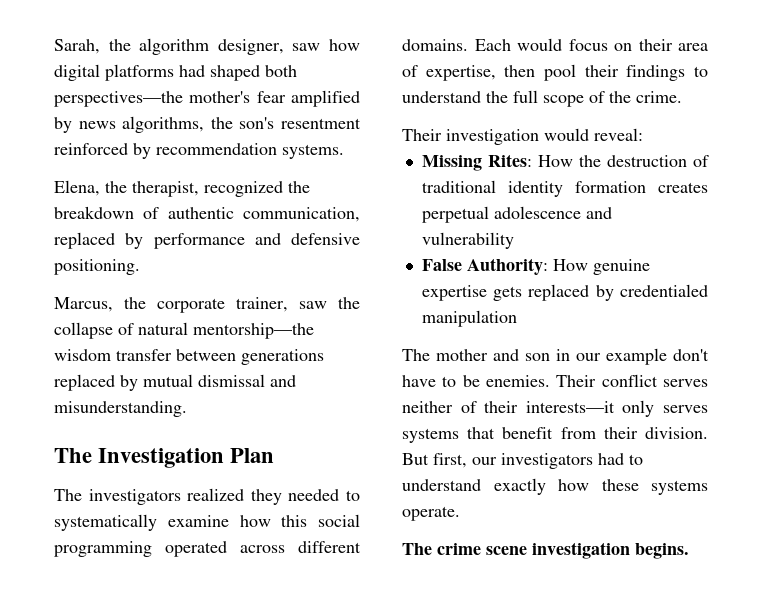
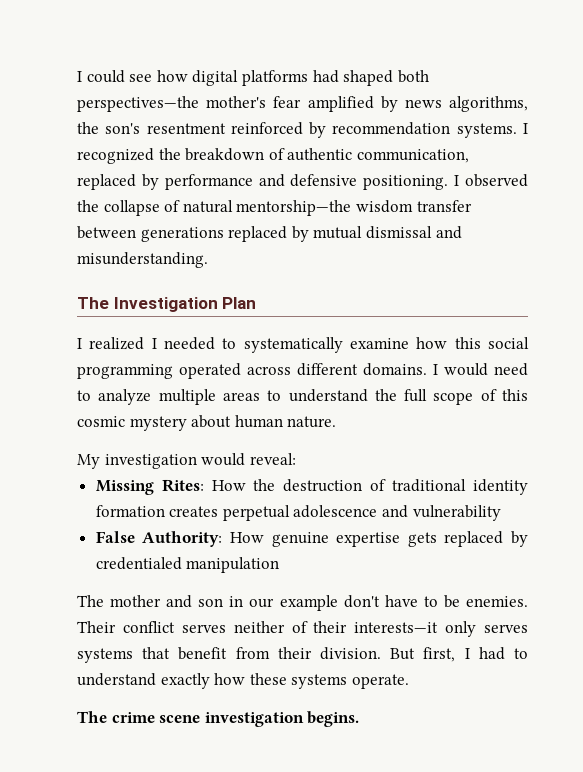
- Sarah, the algorithm designer, saw how digital platforms had shaped both perspectives—the mother's fear amplified by news algorithms, the son's resentment reinforced by recommendation systems.
- Elena, the therapist, recognized the breakdown of authentic communication, replaced by performance and defensive positioning.
- Marcus, the corporate trainer, saw the collapse of natural mentorship—the wisdom transfer between generations replaced by mutual dismissal and misunderstanding.
+ I could see how digital platforms had shaped both perspectives—the mother's fear amplified by news algorithms, the son's resentment reinforced by recommendation systems. I recognized the breakdown of authentic communication, replaced by performance and defensive positioning. I observed the collapse of natural mentorship—the wisdom transfer between generations replaced by mutual dismissal and misunderstanding.
- The investigators realized they needed to systematically examine how this social programming operated across different domains.
+ I realized I needed to systematically examine how this social programming operated across different domains.
- Each would focus on their area of expertise, then pool their findings to understand the full scope of the crime.
- Their investigation would reveal:
+ I would need to analyze multiple areas to understand the full scope of this cosmic mystery about human nature.
+ My investigation would reveal:
- But first, our investigators had to understand exactly how these systems operate.
+ But first, I had to understand exactly how these systems operate.

